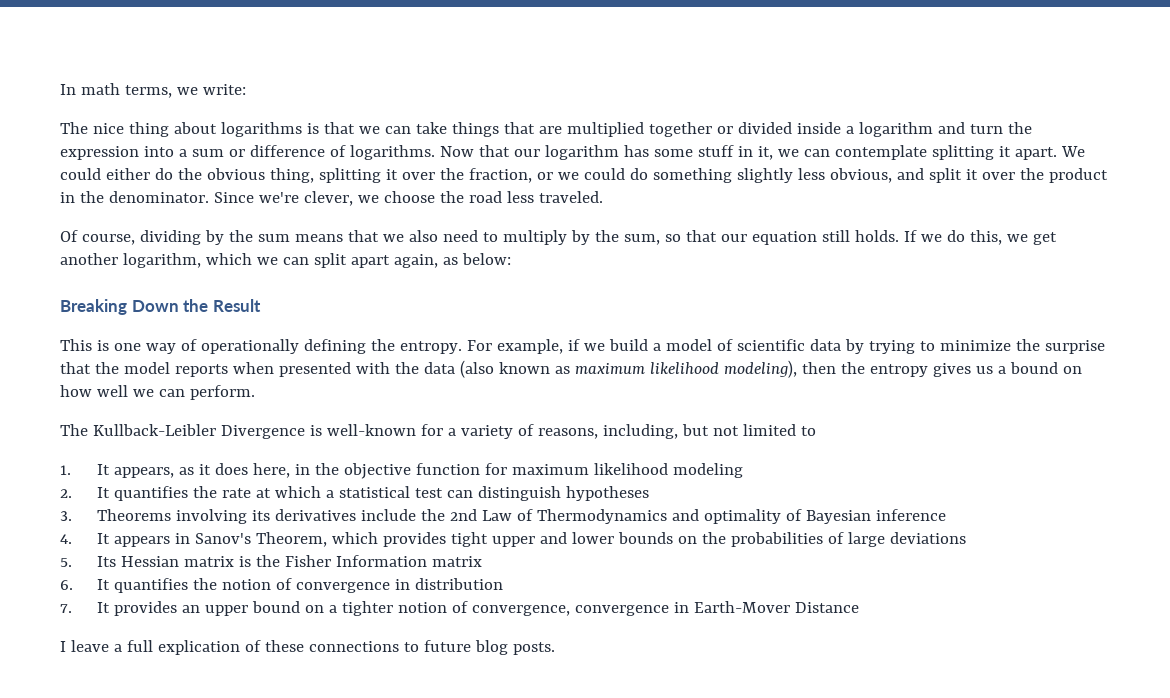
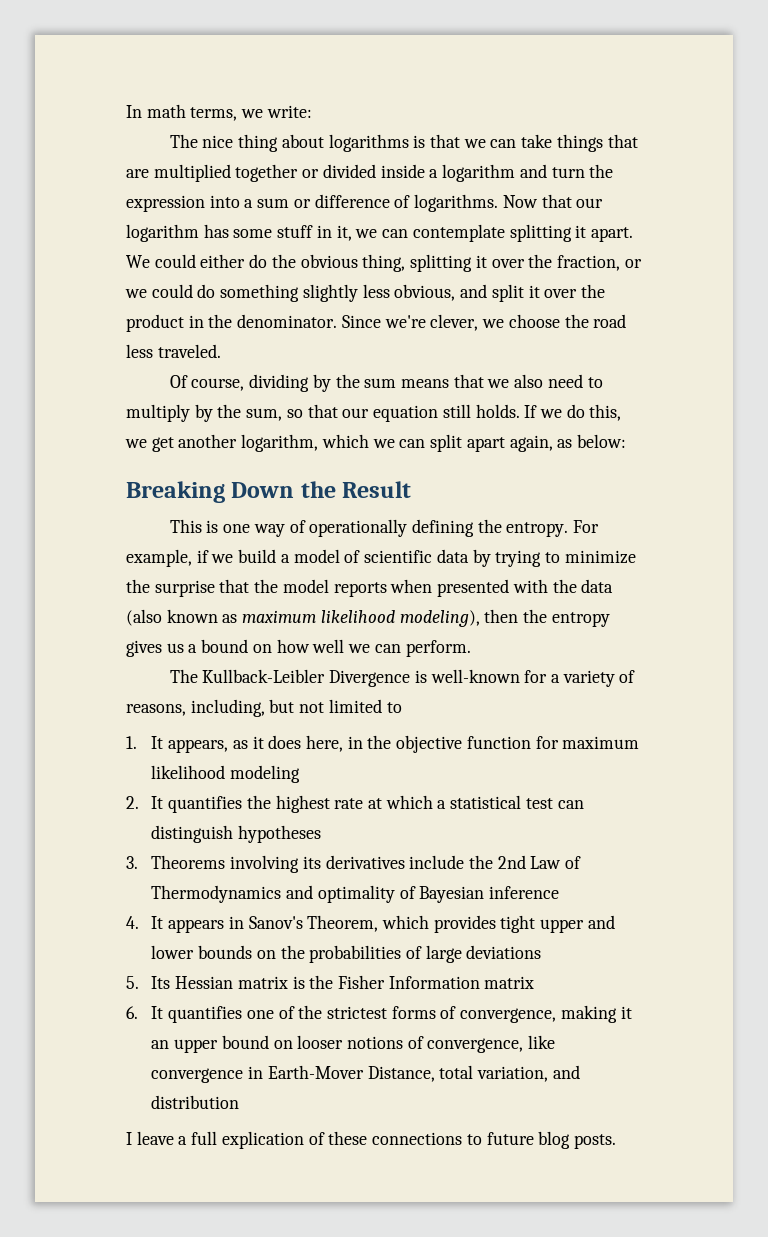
- 2. It quantifies the rate at which a statistical test can distinguish hypotheses
+ 2. It quantifies the highest rate at which a statistical test can distinguish hypotheses
- 6. It quantifies the notion of convergence in distribution
- 7. It provides an upper bound on a tighter notion of convergence, convergence in Earth-Mover Distance
+ 6. It quantifies one of the strictest forms of convergence, making it an upper bound on looser notions of convergence, like convergence in Earth-Mover Distance, total variation, and distribution

